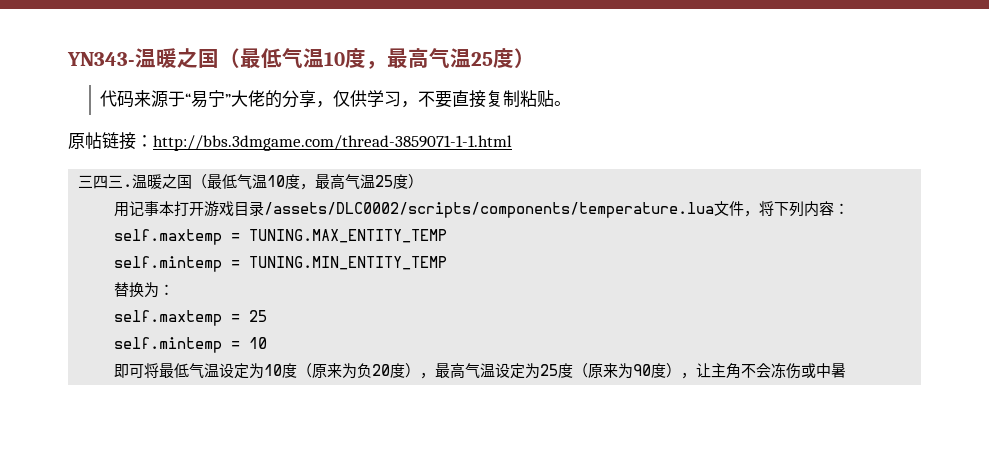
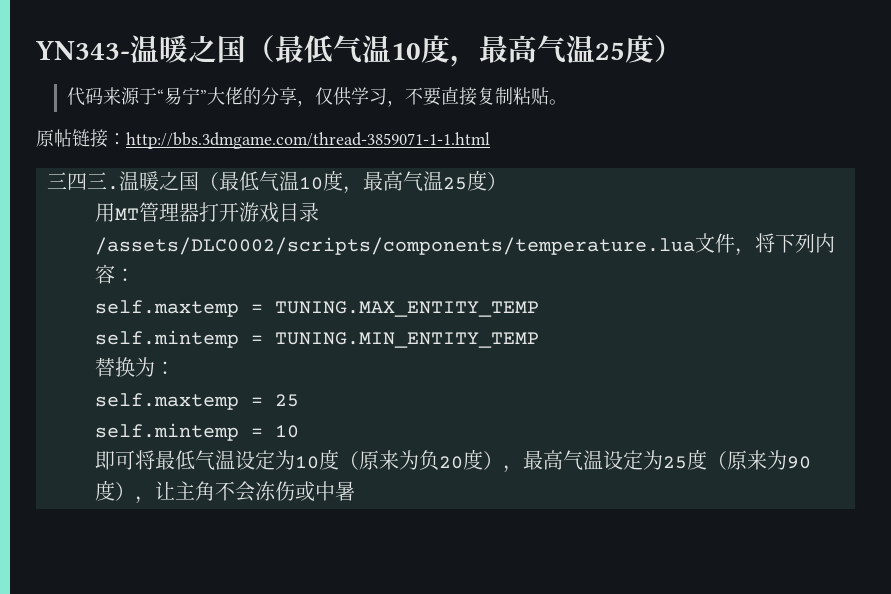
- 用记事本打开游戏目录/assets/DLC0002/scripts/components/temperature.lua文件，将下列内容：
+ 用MT管理器打开游戏目录/assets/DLC0002/scripts/components/temperature.lua文件，将下列内容：

